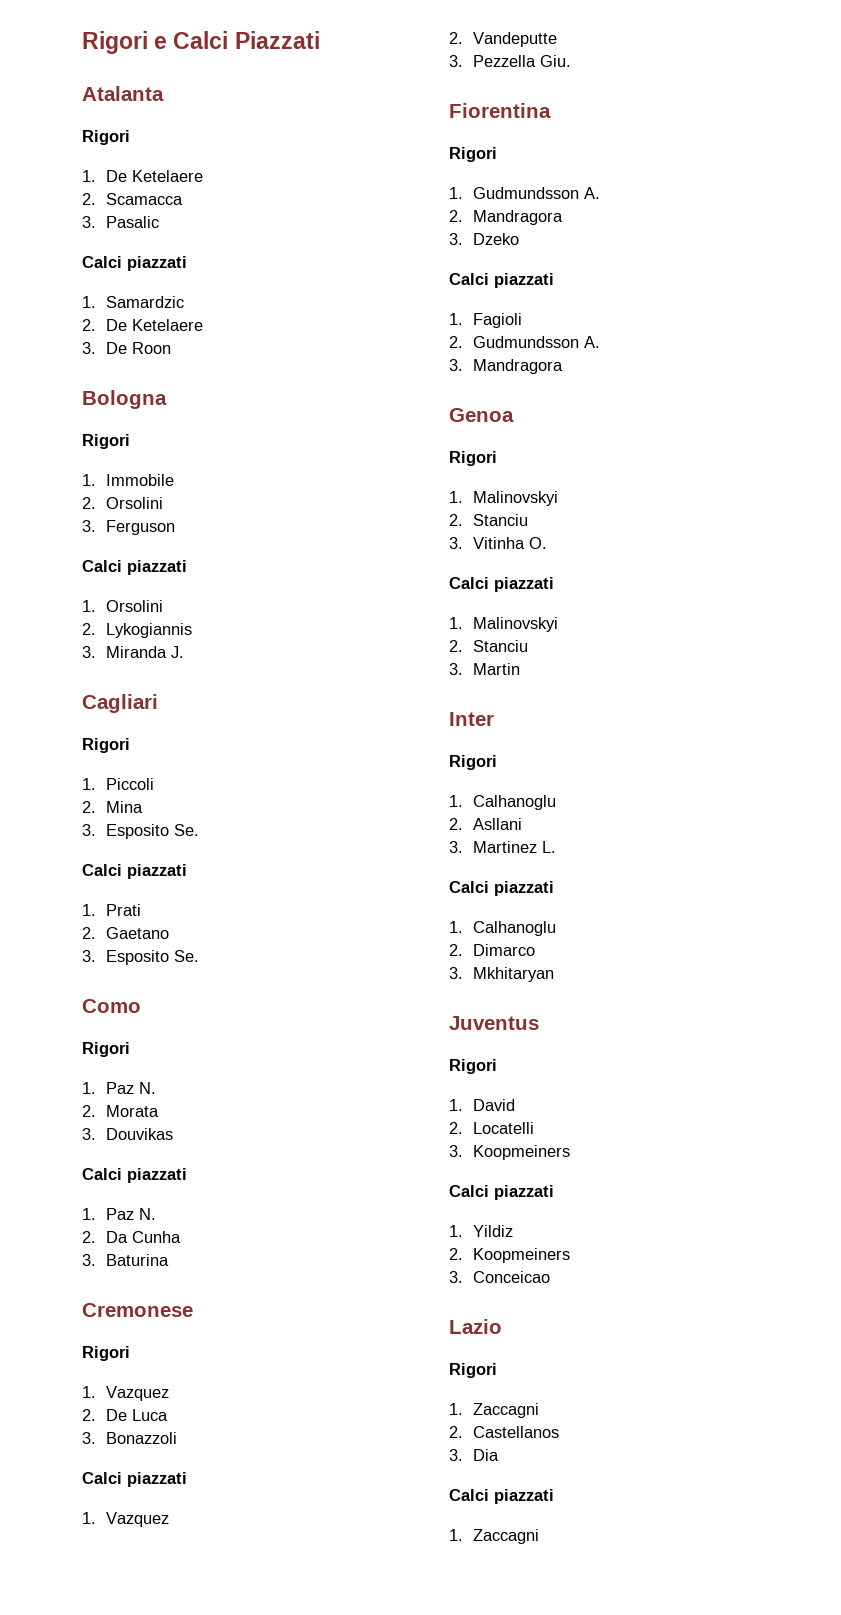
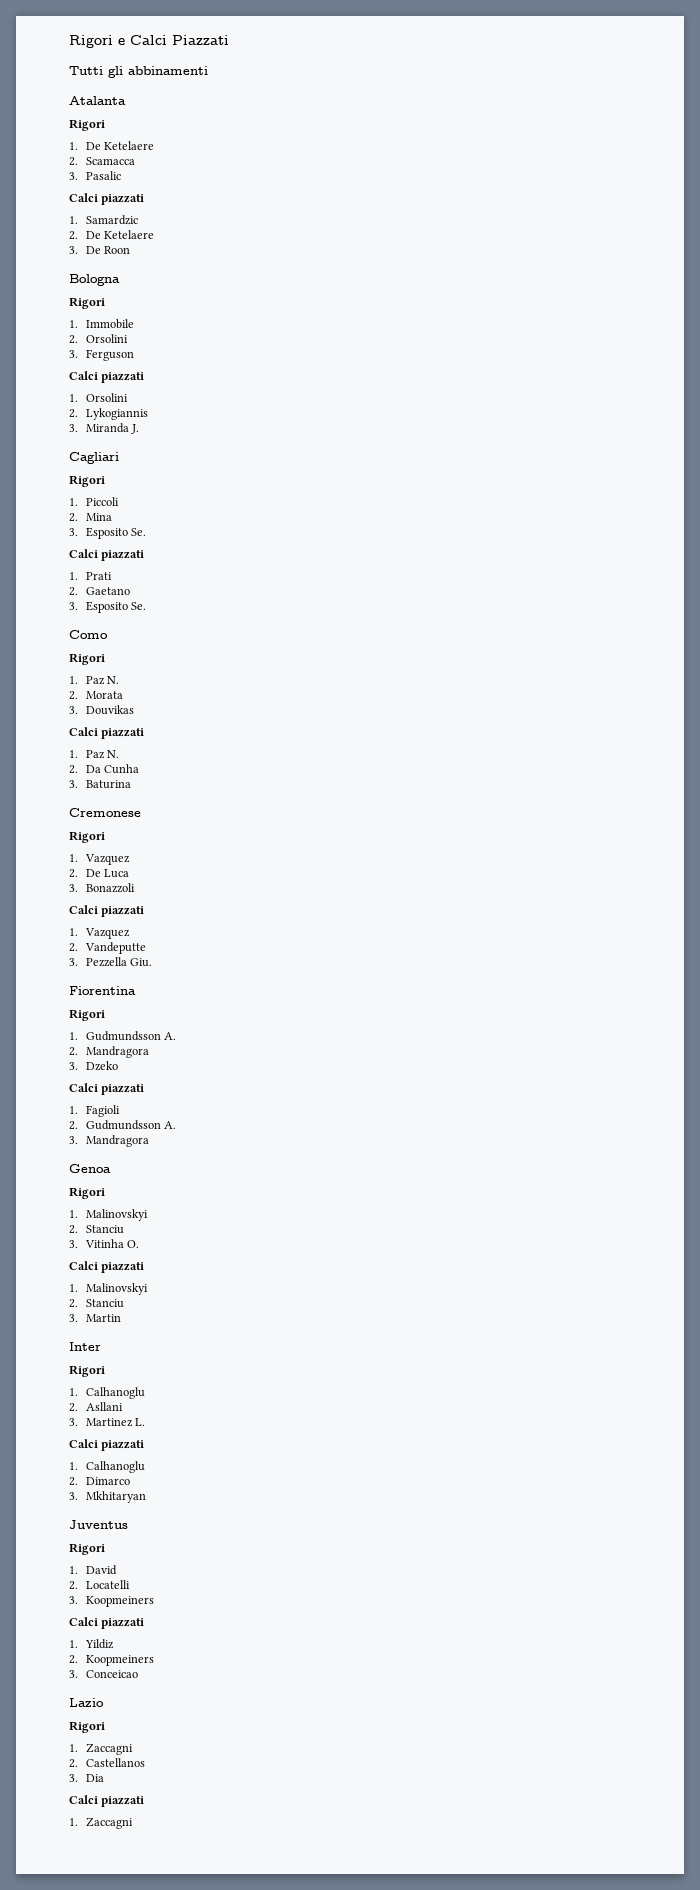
+ Tutti gli abbinamenti

